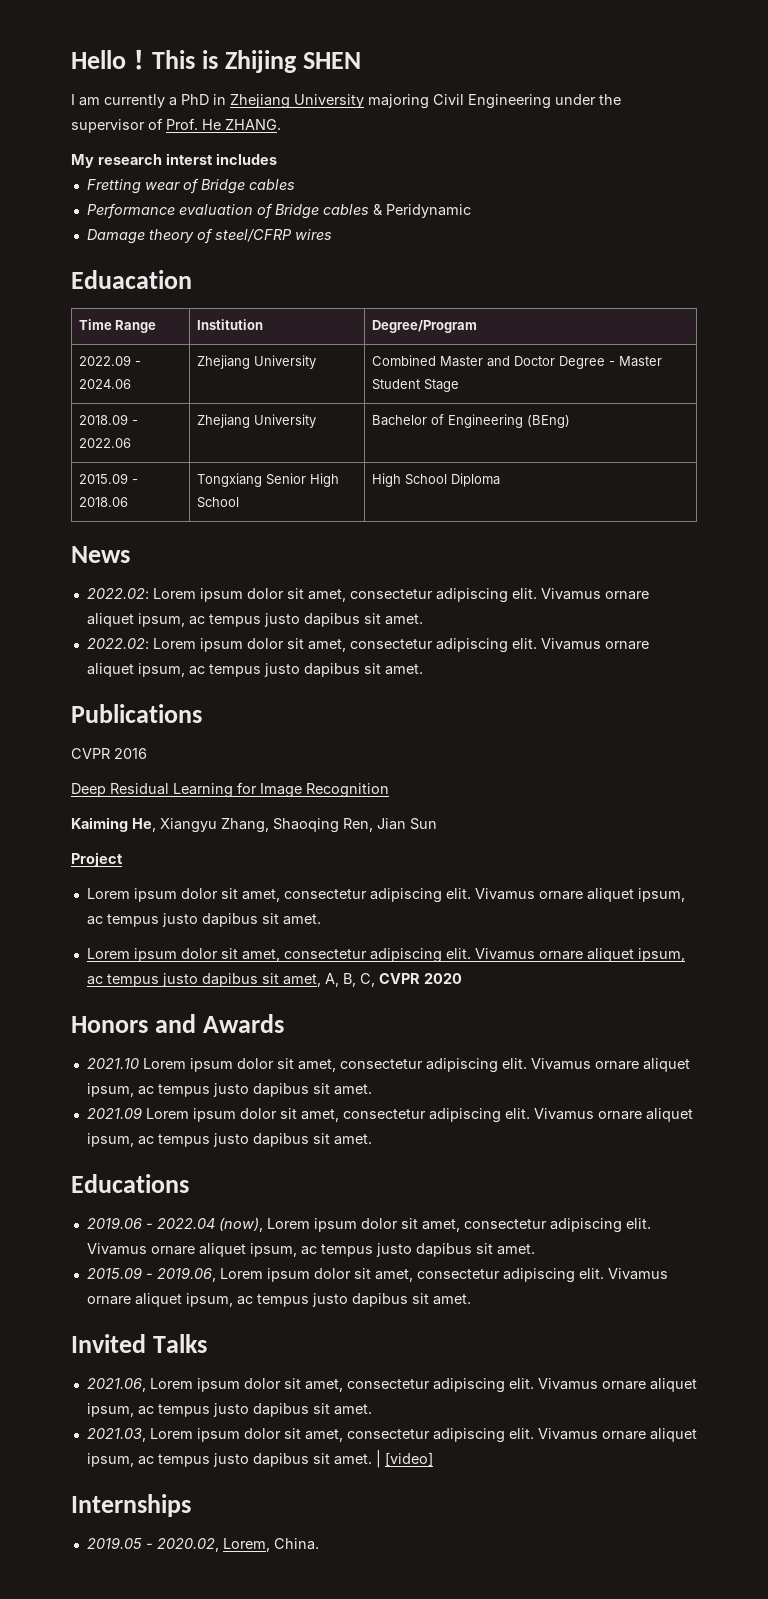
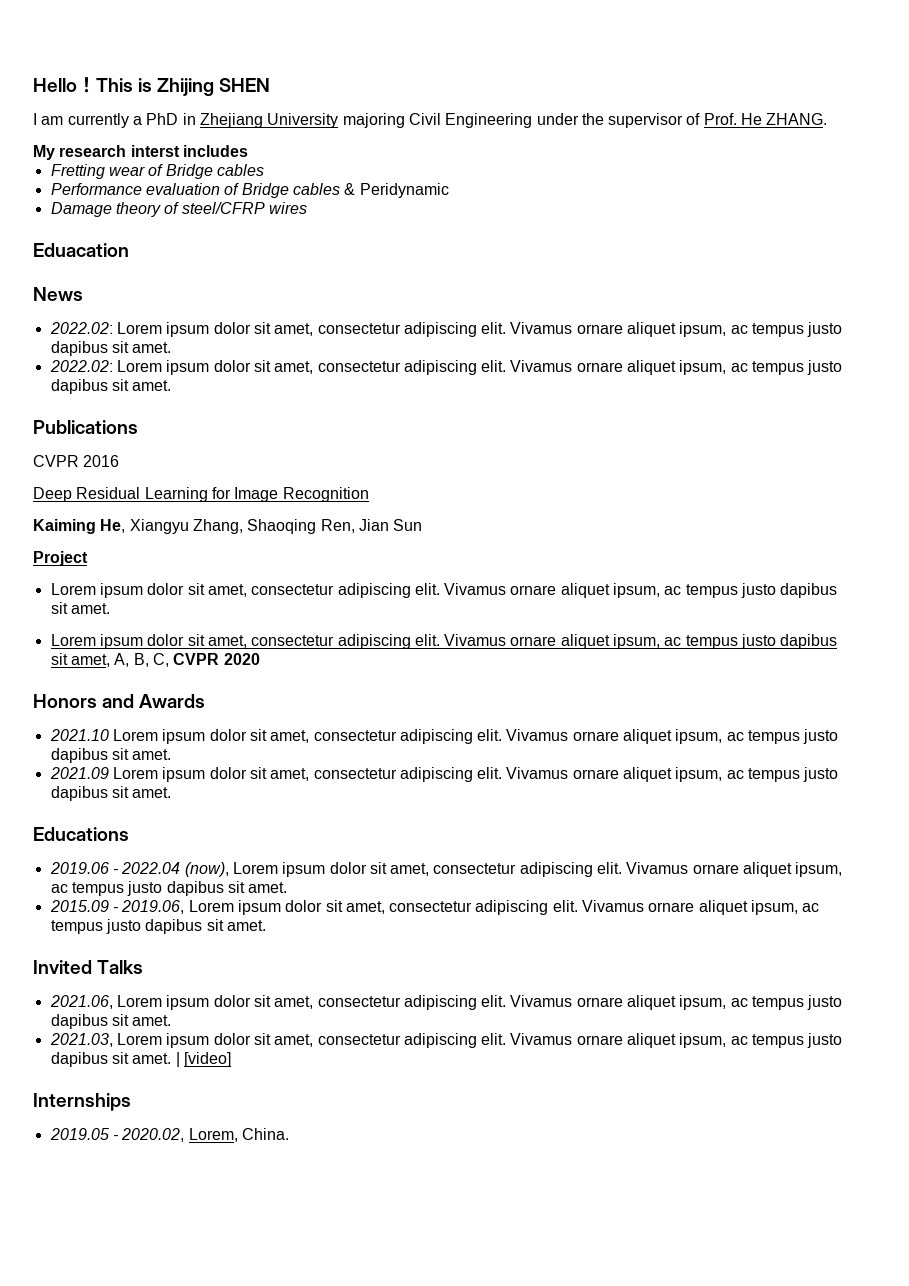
- Time Range | Institution | Degree/Program
- 2022.09 - 2024.06 | Zhejiang University | Combined Master and Doctor Degree - Master Student Stage
- 2018.09 - 2022.06 | Zhejiang University | Bachelor of Engineering (BEng)
- 2015.09 - 2018.06 | Tongxiang Senior High School | High School Diploma

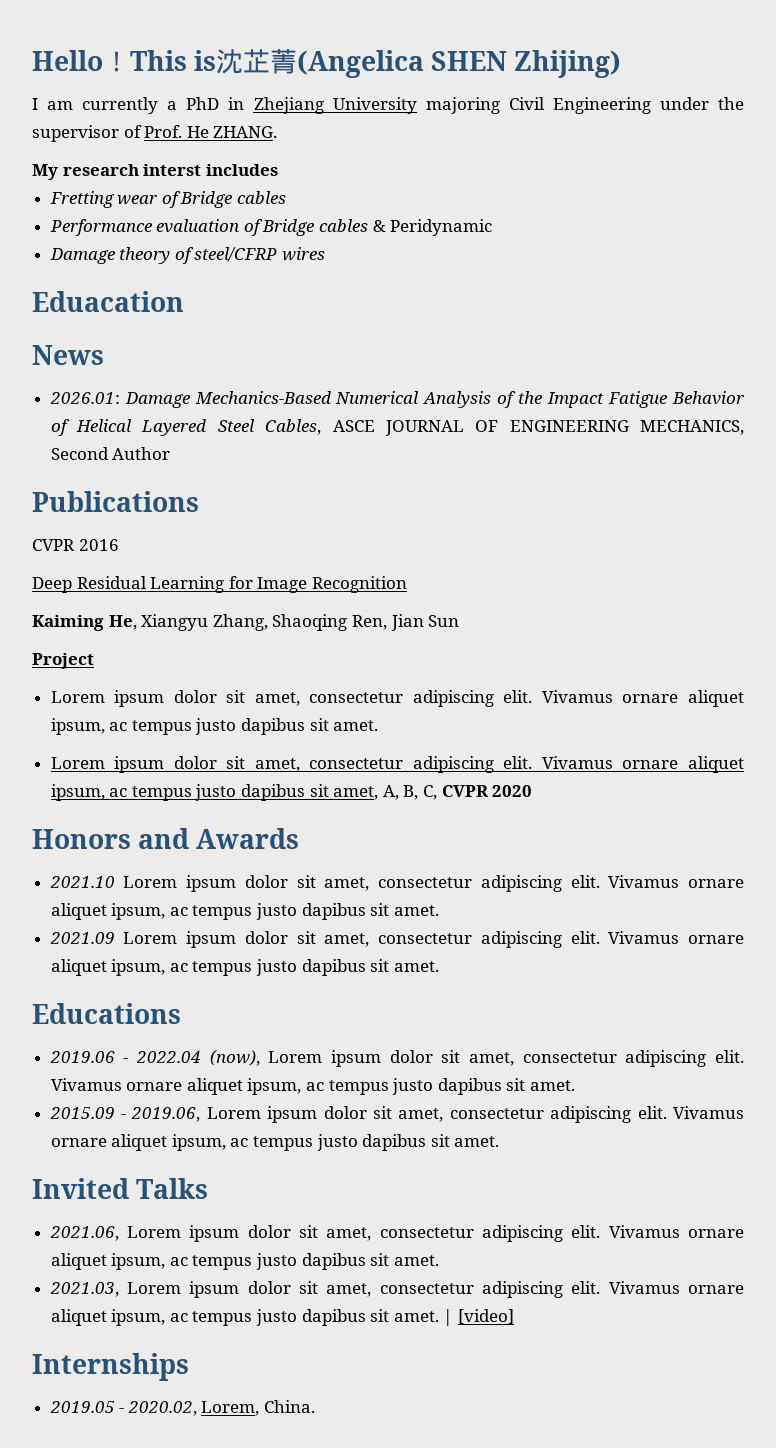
- This is Zhijing SHEN
+ This is沈芷菁(Angelica SHEN Zhijing)
  News
- 2022.02: Lorem ipsum dolor sit amet, consectetur adipiscing elit. Vivamus ornare aliquet ipsum, ac tempus justo dapibus sit amet.
- 2022.02: Lorem ipsum dolor sit amet, consectetur adipiscing elit. Vivamus ornare aliquet ipsum, ac tempus justo dapibus sit amet.
+ 2026.01: Damage Mechanics-Based Numerical Analysis of the Impact Fatigue Behavior of Helical Layered Steel Cables, ASCE JOURNAL OF ENGINEERING MECHANICS, Second Author

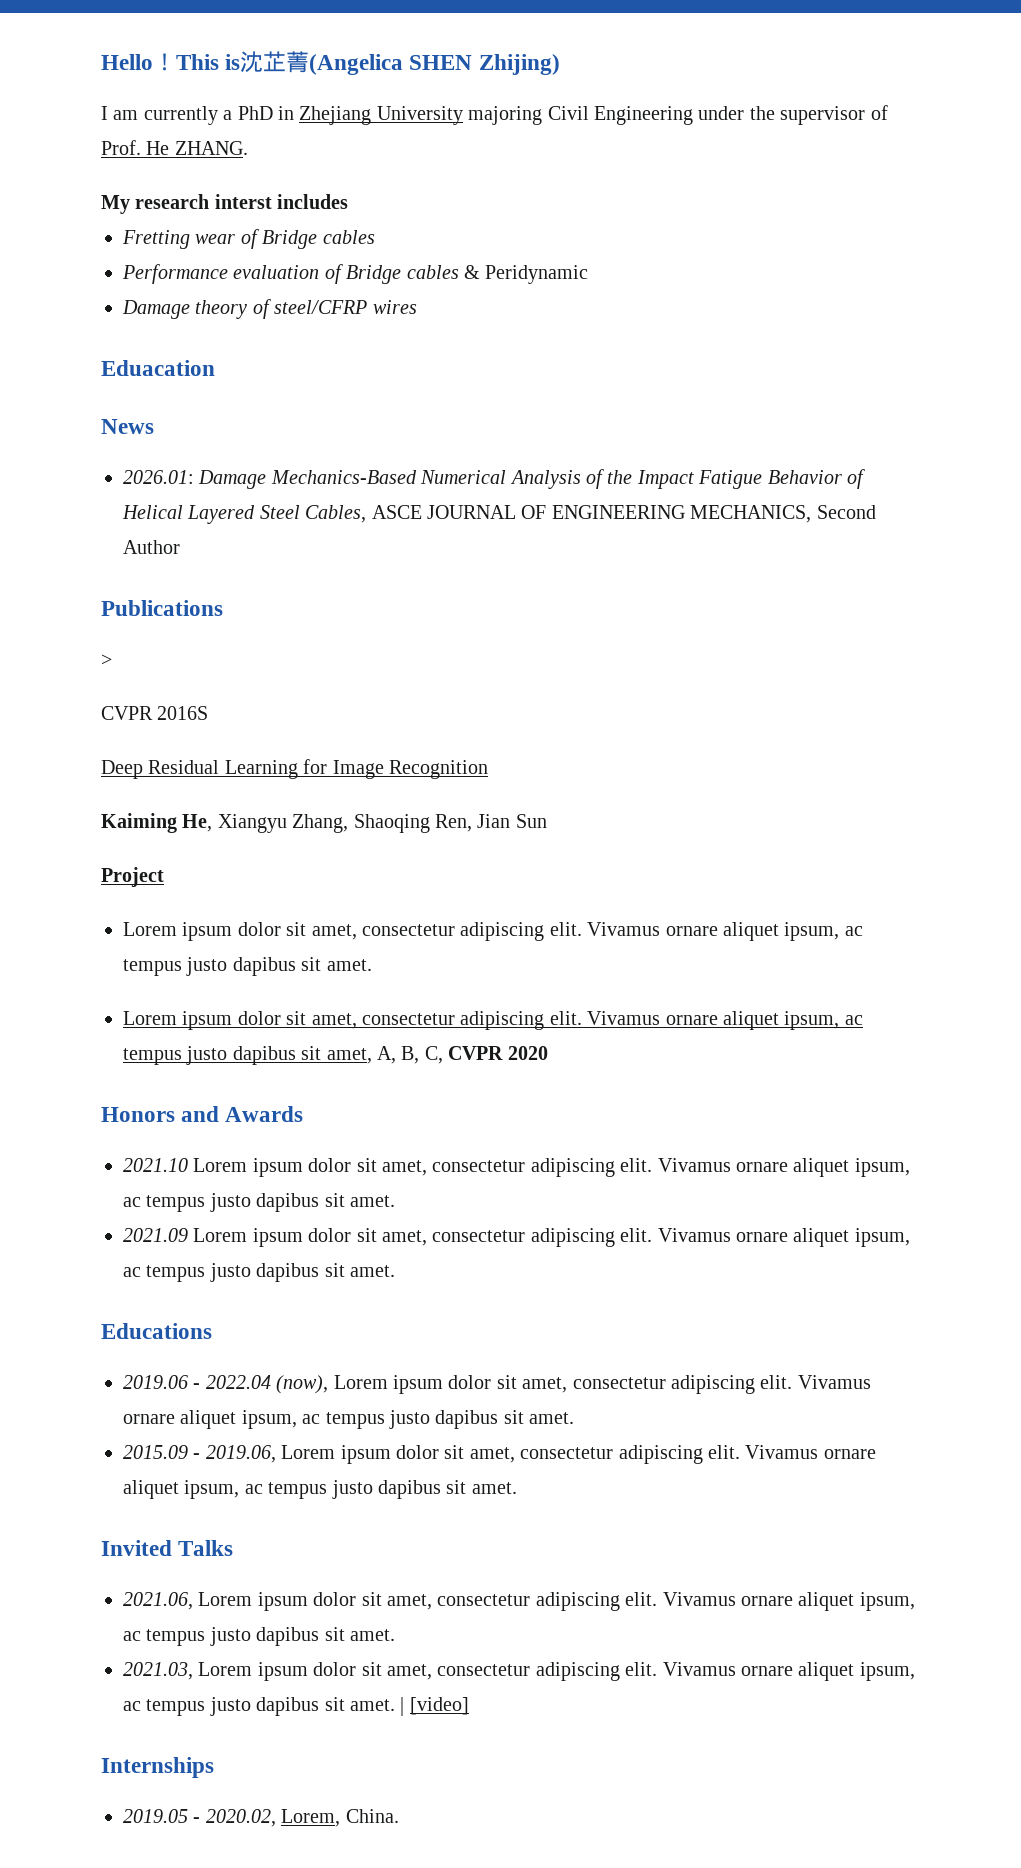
- CVPR 2016
+ >
+ CVPR 2016S

